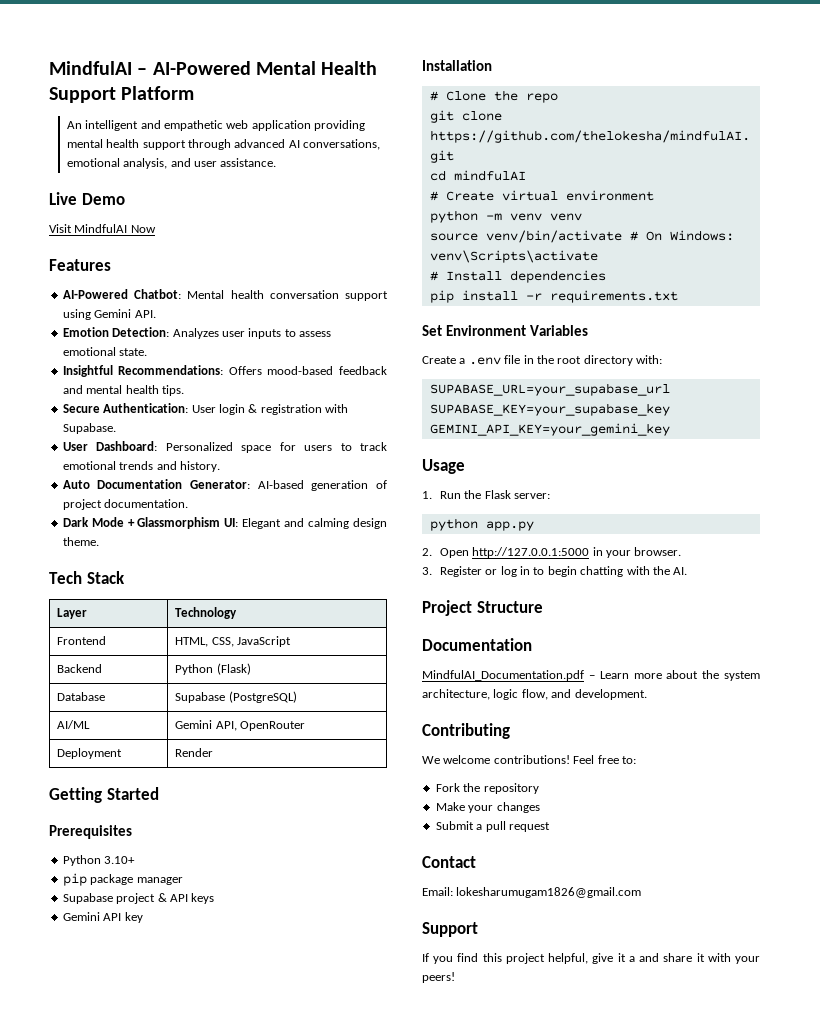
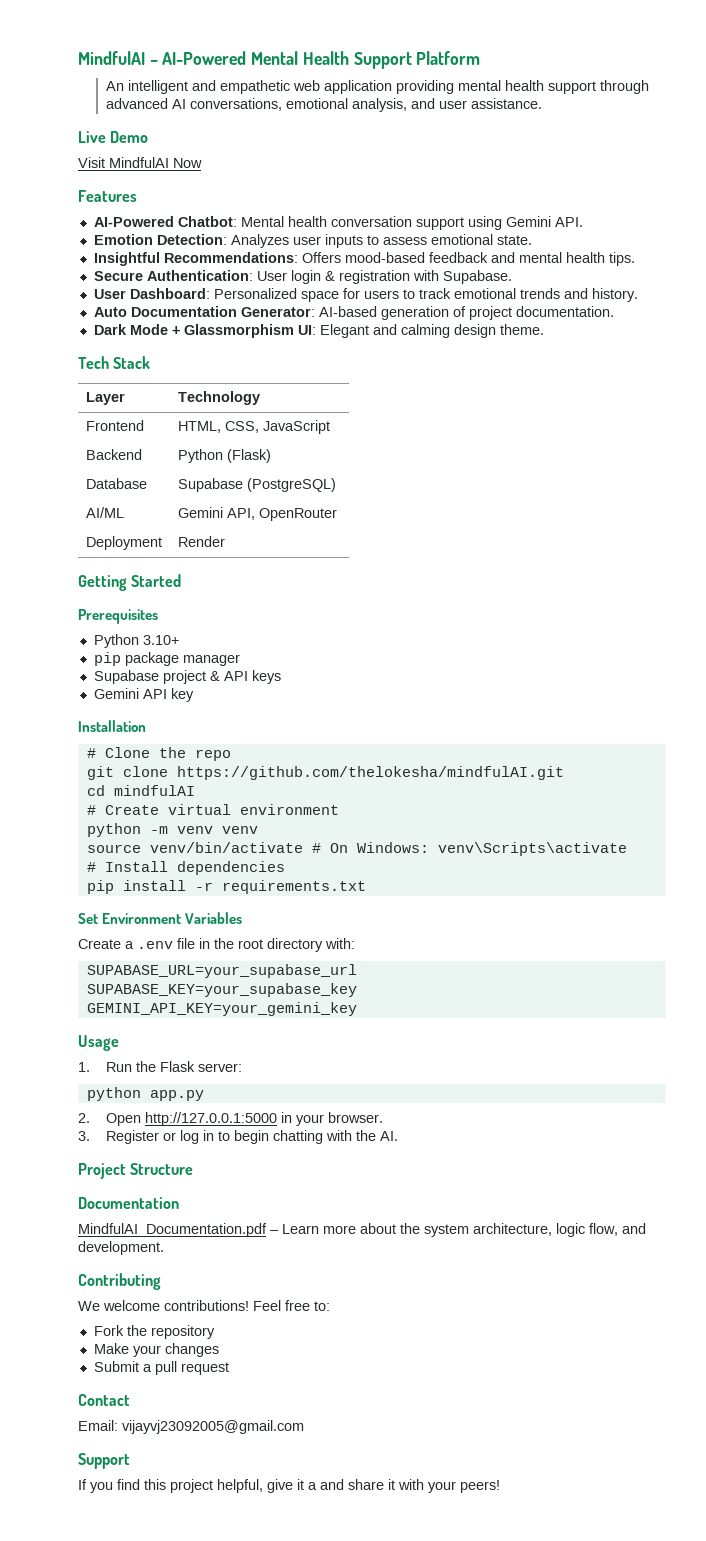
- Email: lokesharumugam1826@gmail.com
+ Email: vijayvj23092005@gmail.com

